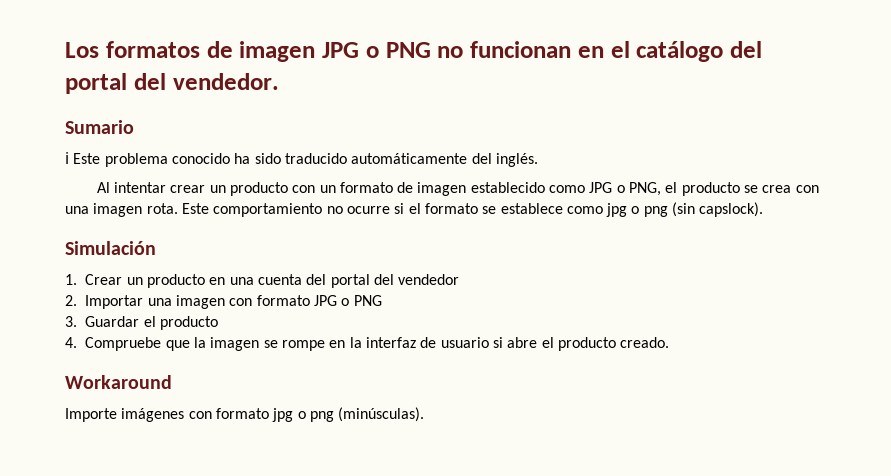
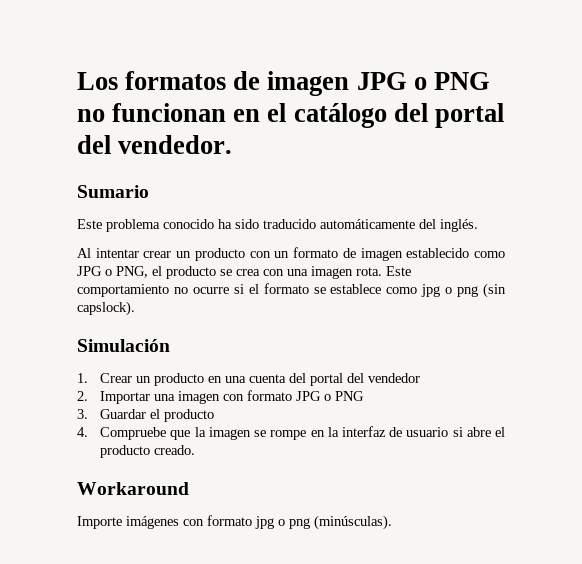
- ℹ Este problema conocido ha sido traducido automáticamente del inglés.
+ Este problema conocido ha sido traducido automáticamente del inglés.

